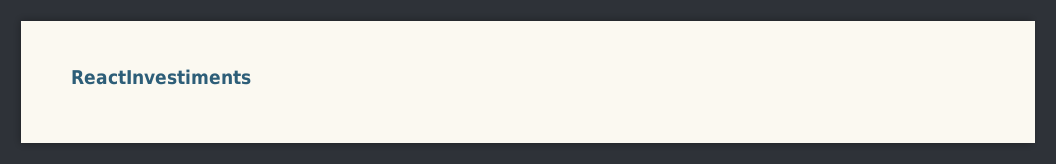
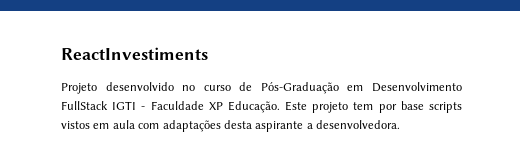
+ Projeto desenvolvido no curso de Pós-Graduação em Desenvolvimento FullStack IGTI - Faculdade XP Educação. Este projeto tem por base scripts vistos em aula com adaptações desta aspirante a desenvolvedora.

